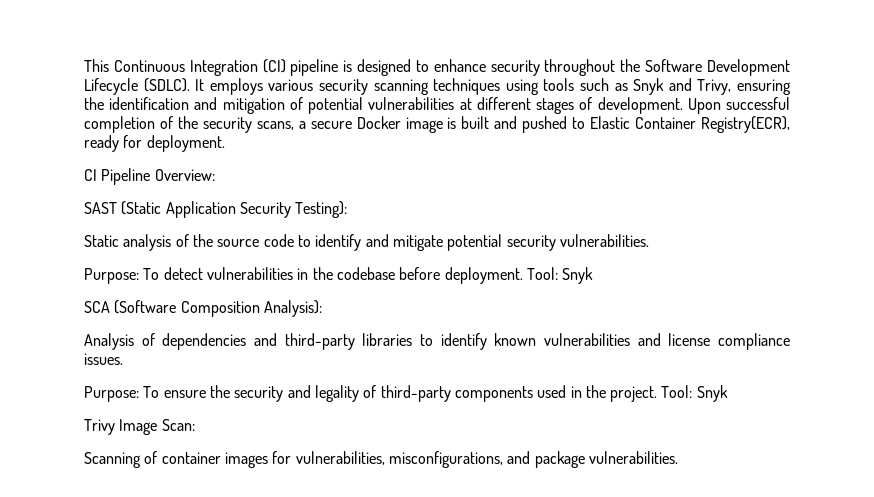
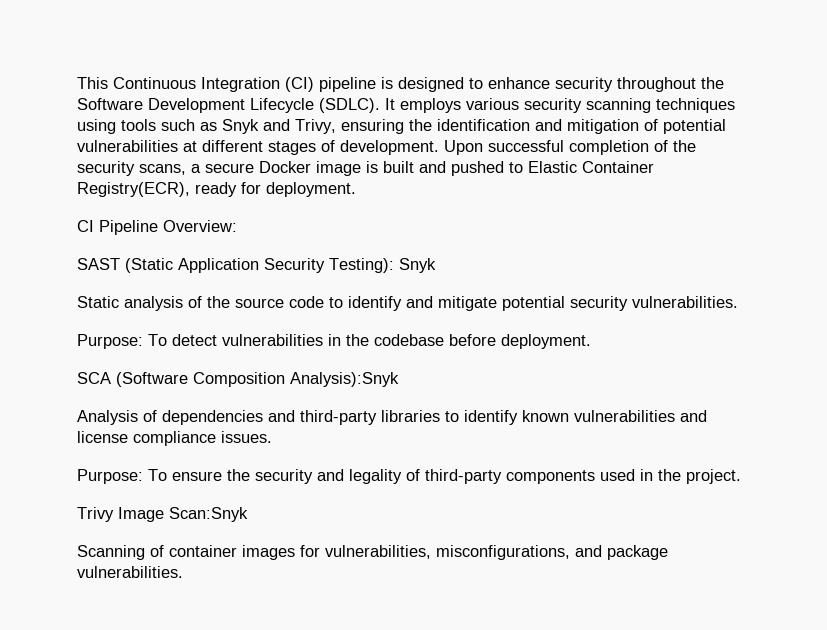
- SAST (Static Application Security Testing):
+ SAST (Static Application Security Testing): Snyk
- Purpose: To detect vulnerabilities in the codebase before deployment. Tool: Snyk
+ Purpose: To detect vulnerabilities in the codebase before deployment.
- SCA (Software Composition Analysis):
+ SCA (Software Composition Analysis):Snyk
- Purpose: To ensure the security and legality of third-party components used in the project. Tool: Snyk
+ Purpose: To ensure the security and legality of third-party components used in the project.
- Trivy Image Scan:
+ Trivy Image Scan:Snyk

